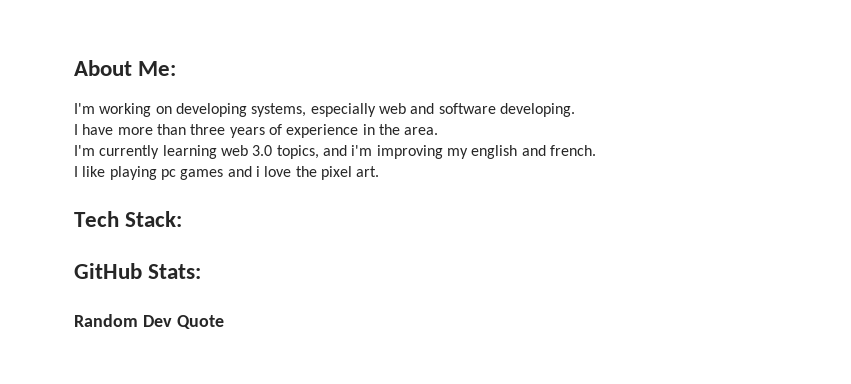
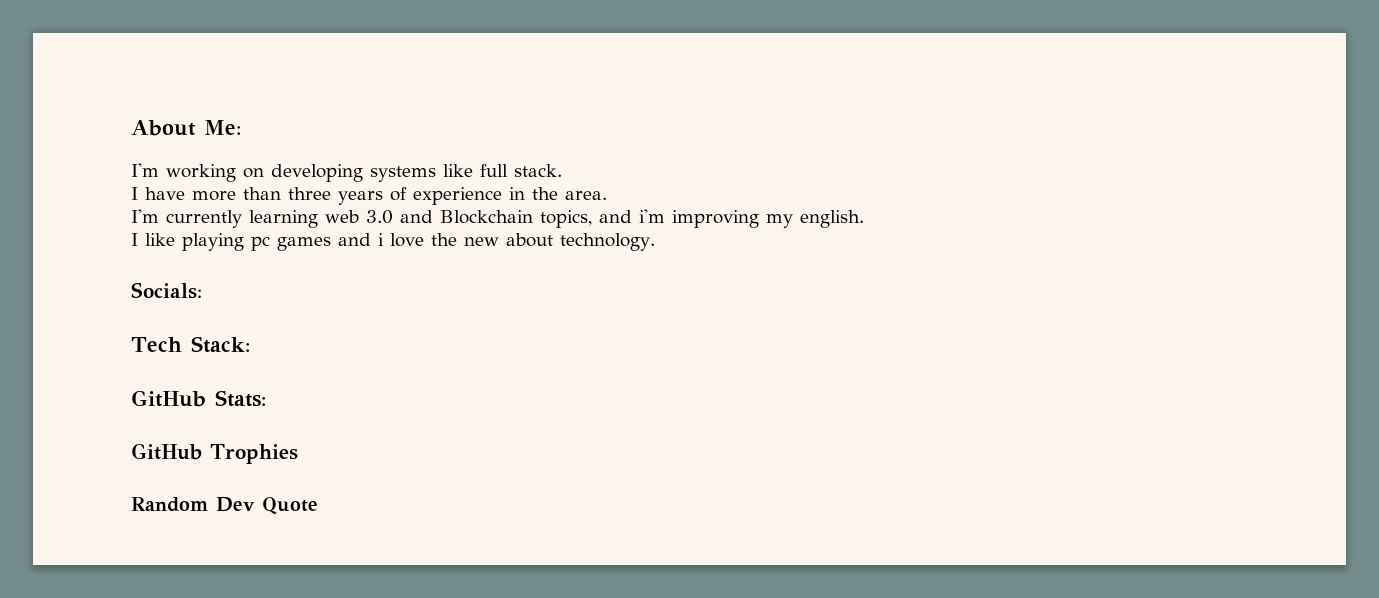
- I'm working on developing systems, especially web and software developing.
+ I'm working on developing systems like full stack.
- I'm currently learning web 3.0 topics, and i'm improving my english and french.
+ I'm currently learning web 3.0 and Blockchain topics, and i'm improving my english.
- I like playing pc games and i love the pixel art.
+ I like playing pc games and i love the new about technology.
+ Socials:
+ GitHub Trophies

